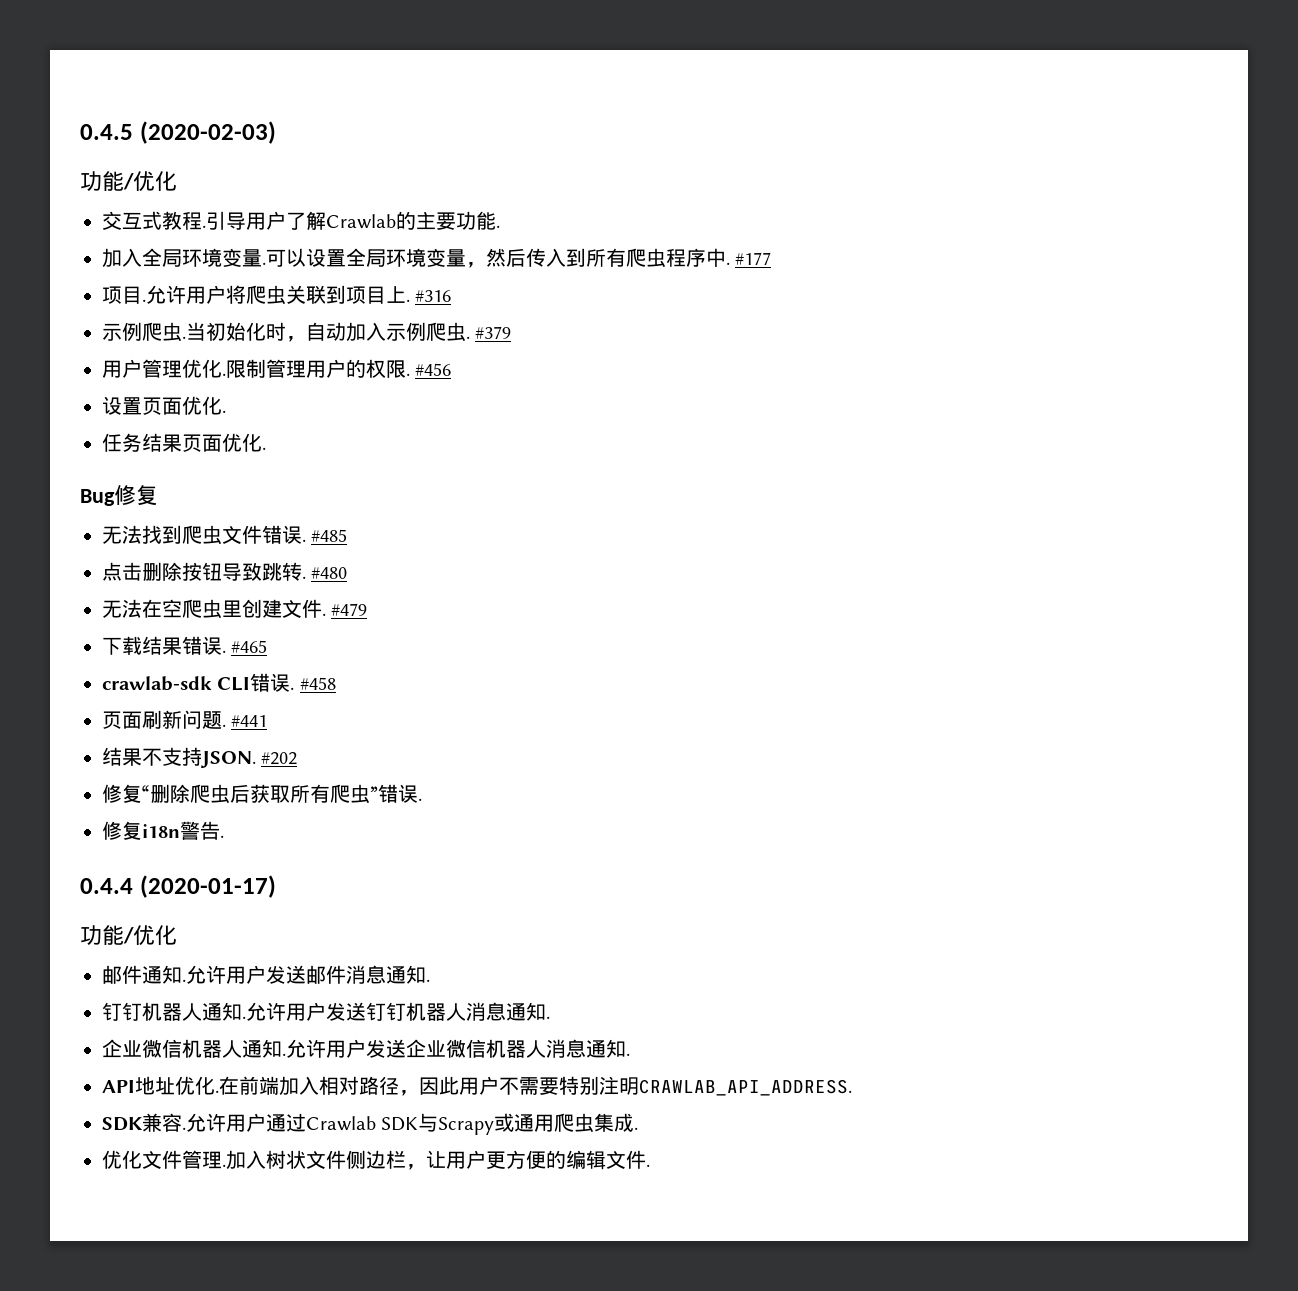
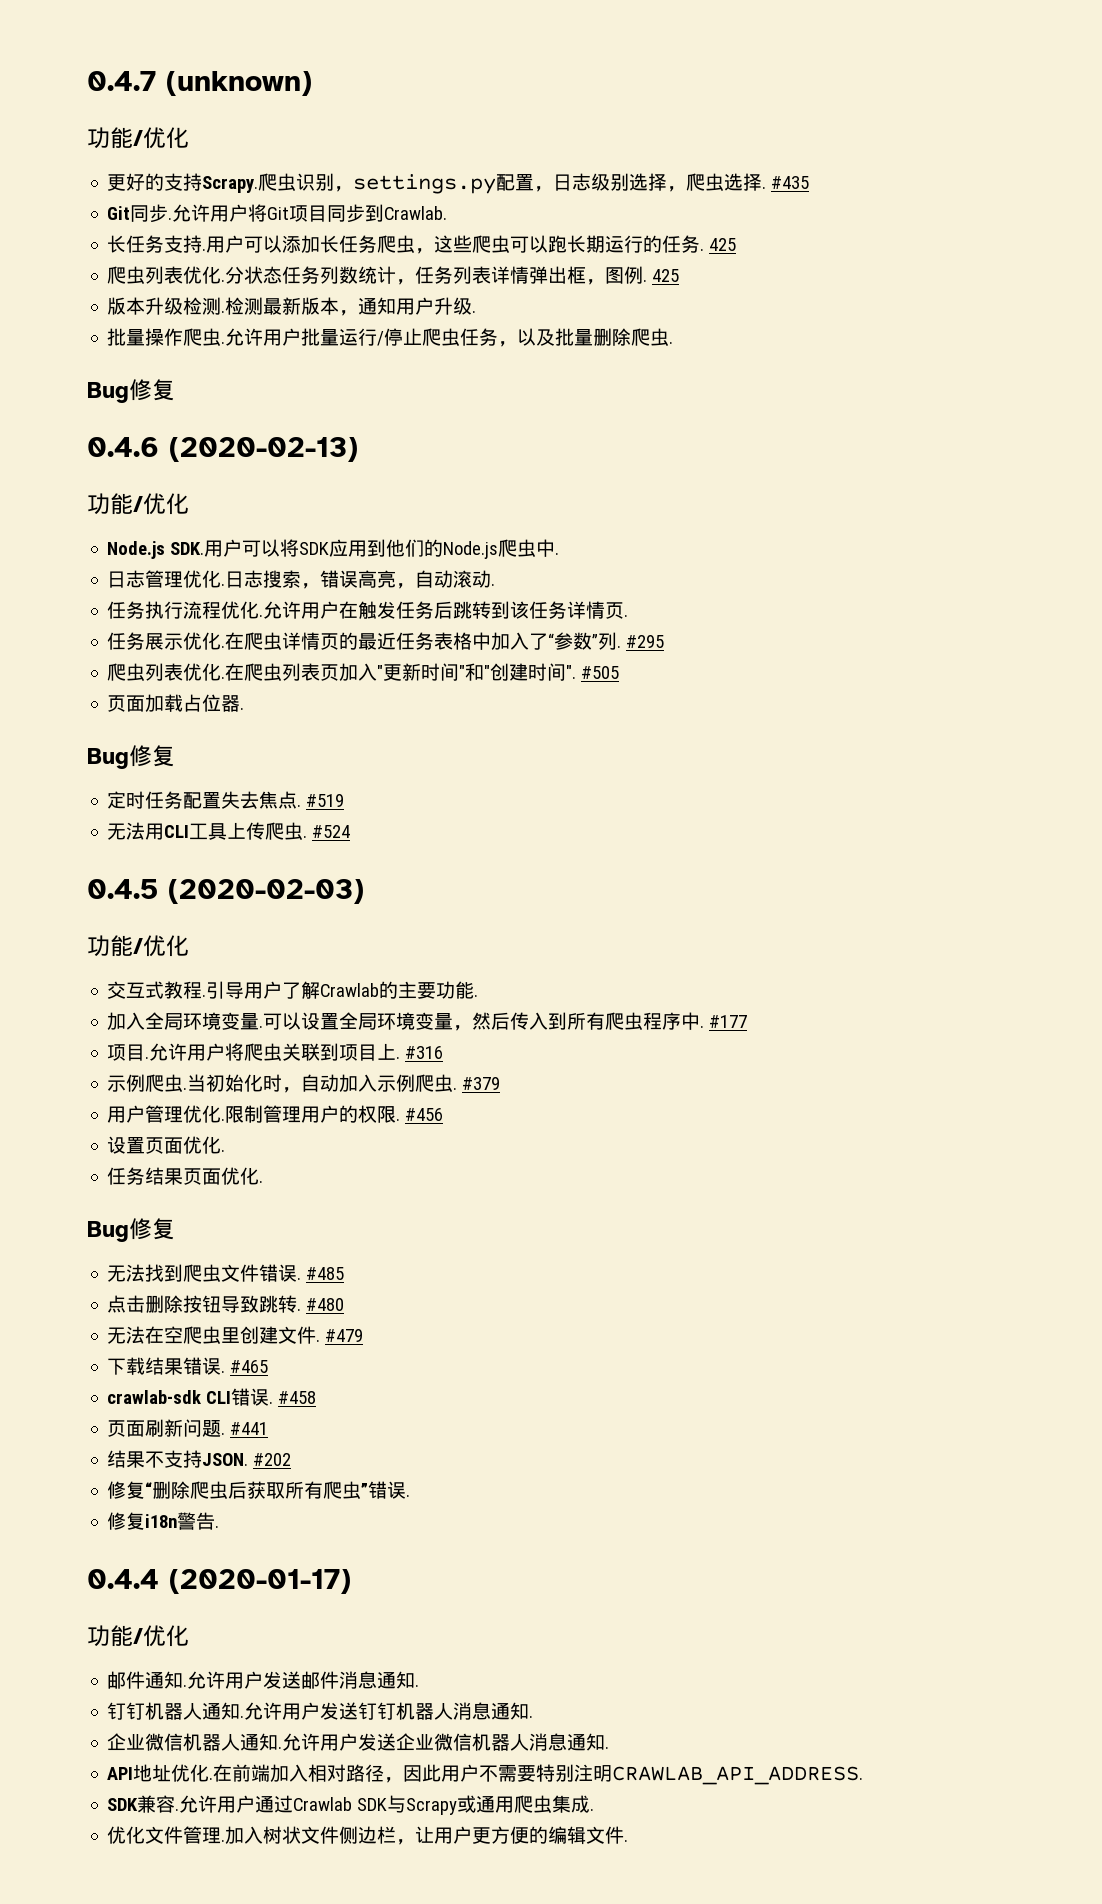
+ 0.4.7 (unknown)
+ 功能/优化
+ 更好的支持Scrapy.爬虫识别，settings.py配置，日志级别选择，爬虫选择. #435
+ Git同步.允许用户将Git项目同步到Crawlab.
+ 长任务支持.用户可以添加长任务爬虫，这些爬虫可以跑长期运行的任务. 425
+ 爬虫列表优化.分状态任务列数统计，任务列表详情弹出框，图例. 425
+ 版本升级检测.检测最新版本，通知用户升级.
+ 批量操作爬虫.允许用户批量运行/停止爬虫任务，以及批量删除爬虫.
+ Bug修复
+ 0.4.6 (2020-02-13)
+ 功能/优化
+ Node.js SDK.用户可以将SDK应用到他们的Node.js爬虫中.
+ 日志管理优化.日志搜索，错误高亮，自动滚动.
+ 任务执行流程优化.允许用户在触发任务后跳转到该任务详情页.
+ 任务展示优化.在爬虫详情页的最近任务表格中加入了“参数”列. #295
+ 爬虫列表优化.在爬虫列表页加入"更新时间"和"创建时间". #505
+ 页面加载占位器.
+ Bug修复
+ 定时任务配置失去焦点. #519
+ 无法用CLI工具上传爬虫. #524

